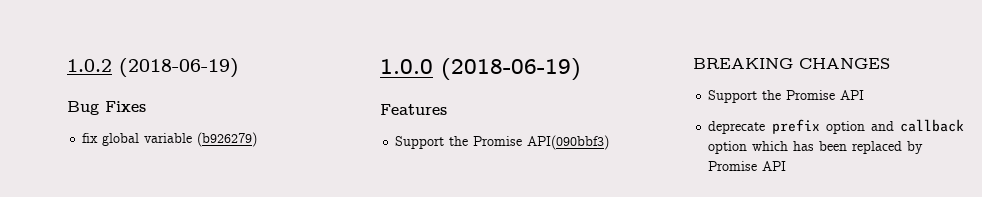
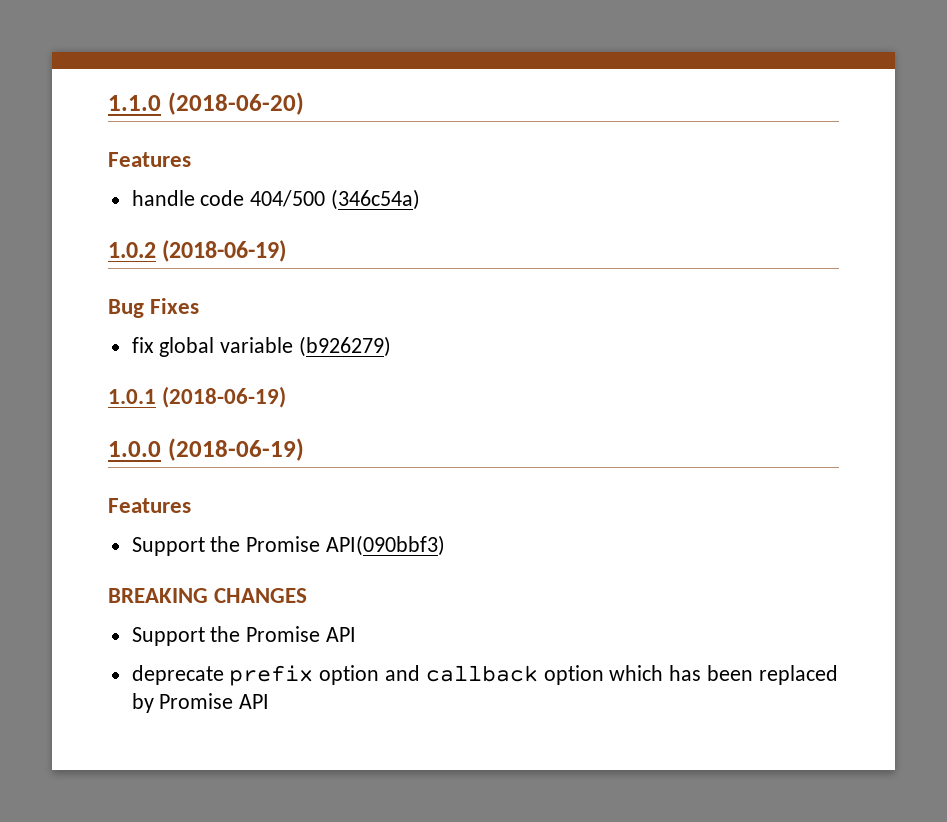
+ 1.1.0 (2018-06-20)
+ Features
+ handle code 404/500 (346c54a)
+ 1.0.1 (2018-06-19)

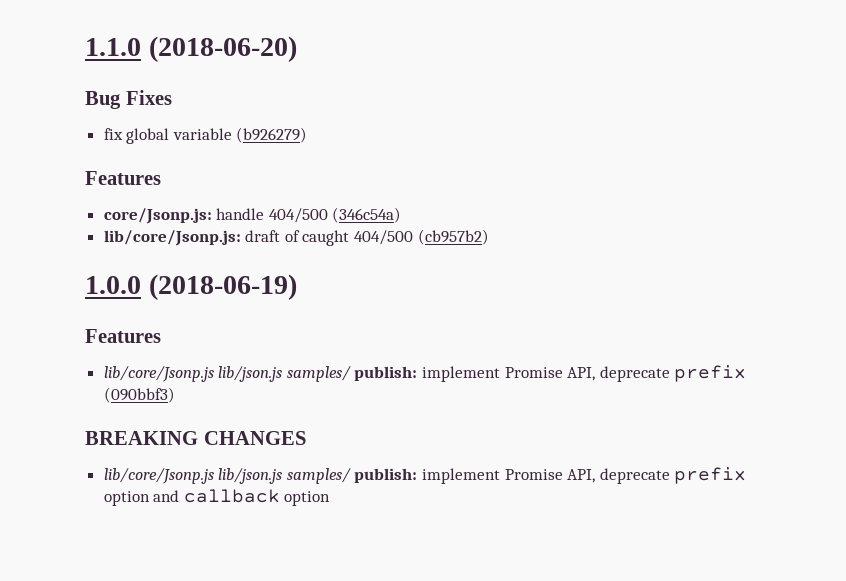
  1.1.0 (2018-06-20)
- Features
- handle code 404/500 (346c54a)
- 1.0.2 (2018-06-19)
  fix global variable (b926279)
- 1.0.1 (2018-06-19)
+ Features
+ core/Jsonp.js: handle 404/500 (346c54a)
+ lib/core/Jsonp.js: draft of caught 404/500 (cb957b2)
  1.0.0 (2018-06-19)
  Features
- Support the Promise API(090bbf3)
+ lib/core/Jsonp.js lib/json.js samples/ publish: implement Promise API, deprecate prefix (090bbf3)
  BREAKING CHANGES
- Support the Promise API
- deprecate prefix option and callback option which has been replaced by Promise API
+ lib/core/Jsonp.js lib/json.js samples/ publish: implement Promise API, deprecate prefix option and callback option

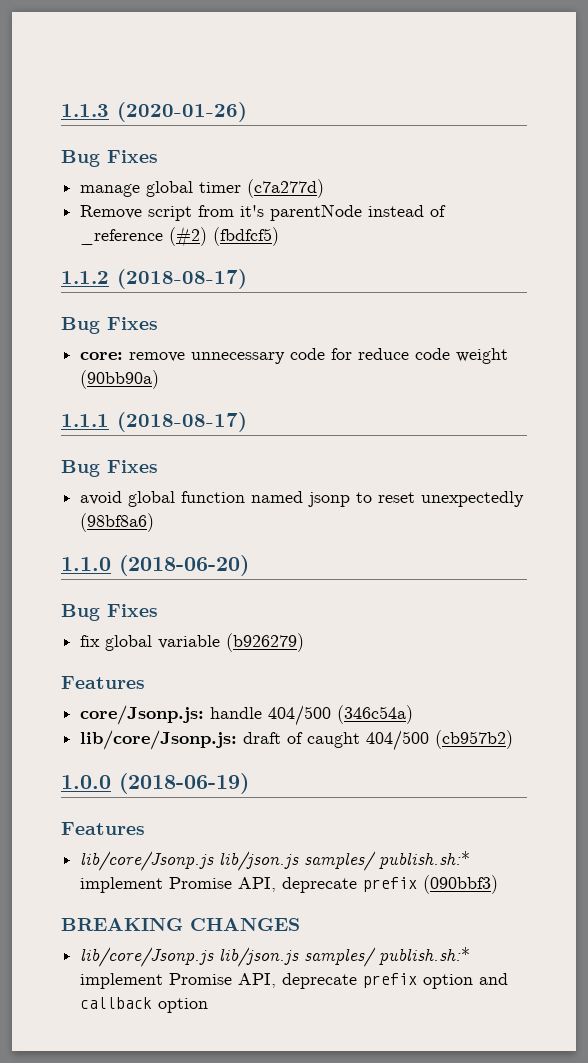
+ 1.1.3 (2020-01-26)
+ Bug Fixes
+ manage global timer (c7a277d)
+ Remove script from it's parentNode instead of _reference (#2) (fbdfcf5)
+ 1.1.2 (2018-08-17)
+ Bug Fixes
+ core: remove unnecessary code for reduce code weight (90bb90a)
+ 1.1.1 (2018-08-17)
+ Bug Fixes
+ avoid global function named jsonp to reset unexpectedly (98bf8a6)
- lib/core/Jsonp.js lib/json.js samples/ publish: implement Promise API, deprecate prefix (090bbf3)
+ lib/core/Jsonp.js lib/json.js samples/ publish.sh:* implement Promise API, deprecate prefix (090bbf3)
- lib/core/Jsonp.js lib/json.js samples/ publish: implement Promise API, deprecate prefix option and callback option
+ lib/core/Jsonp.js lib/json.js samples/ publish.sh:* implement Promise API, deprecate prefix option and callback option

